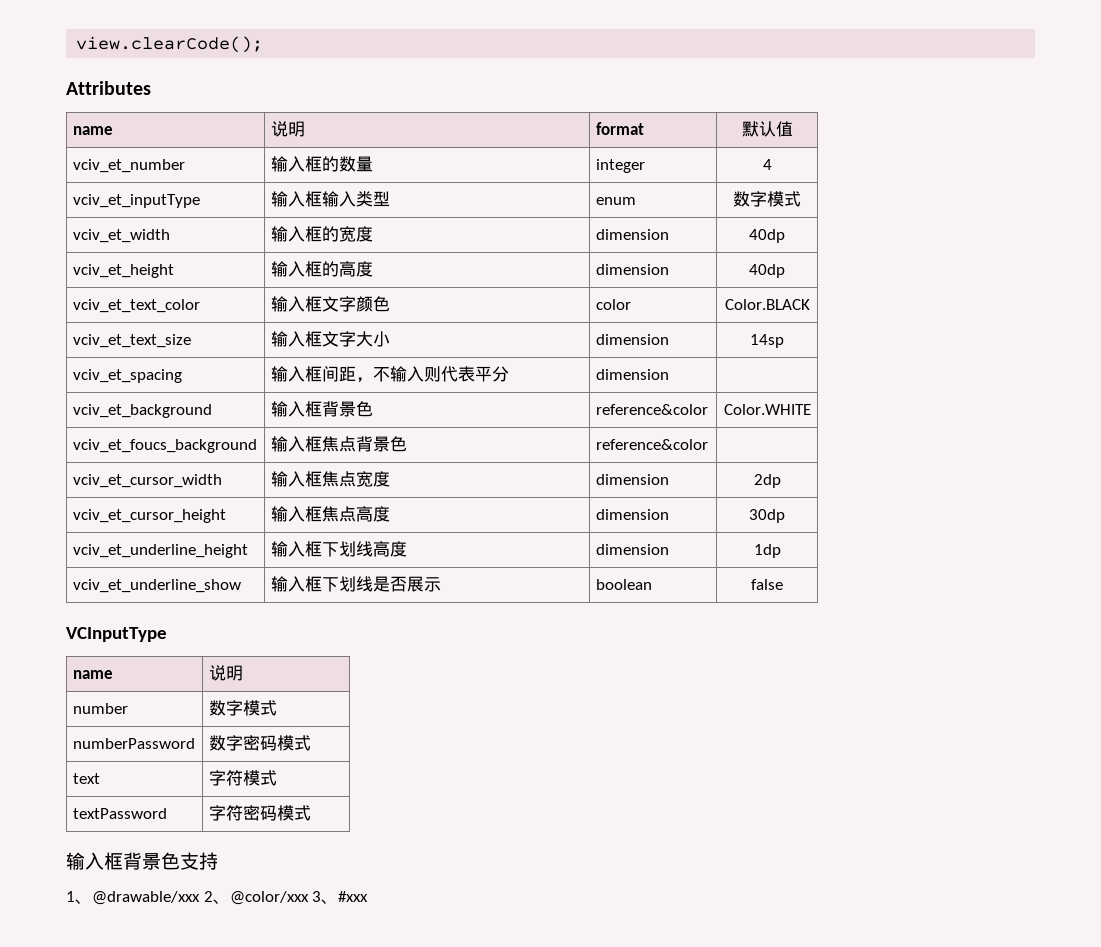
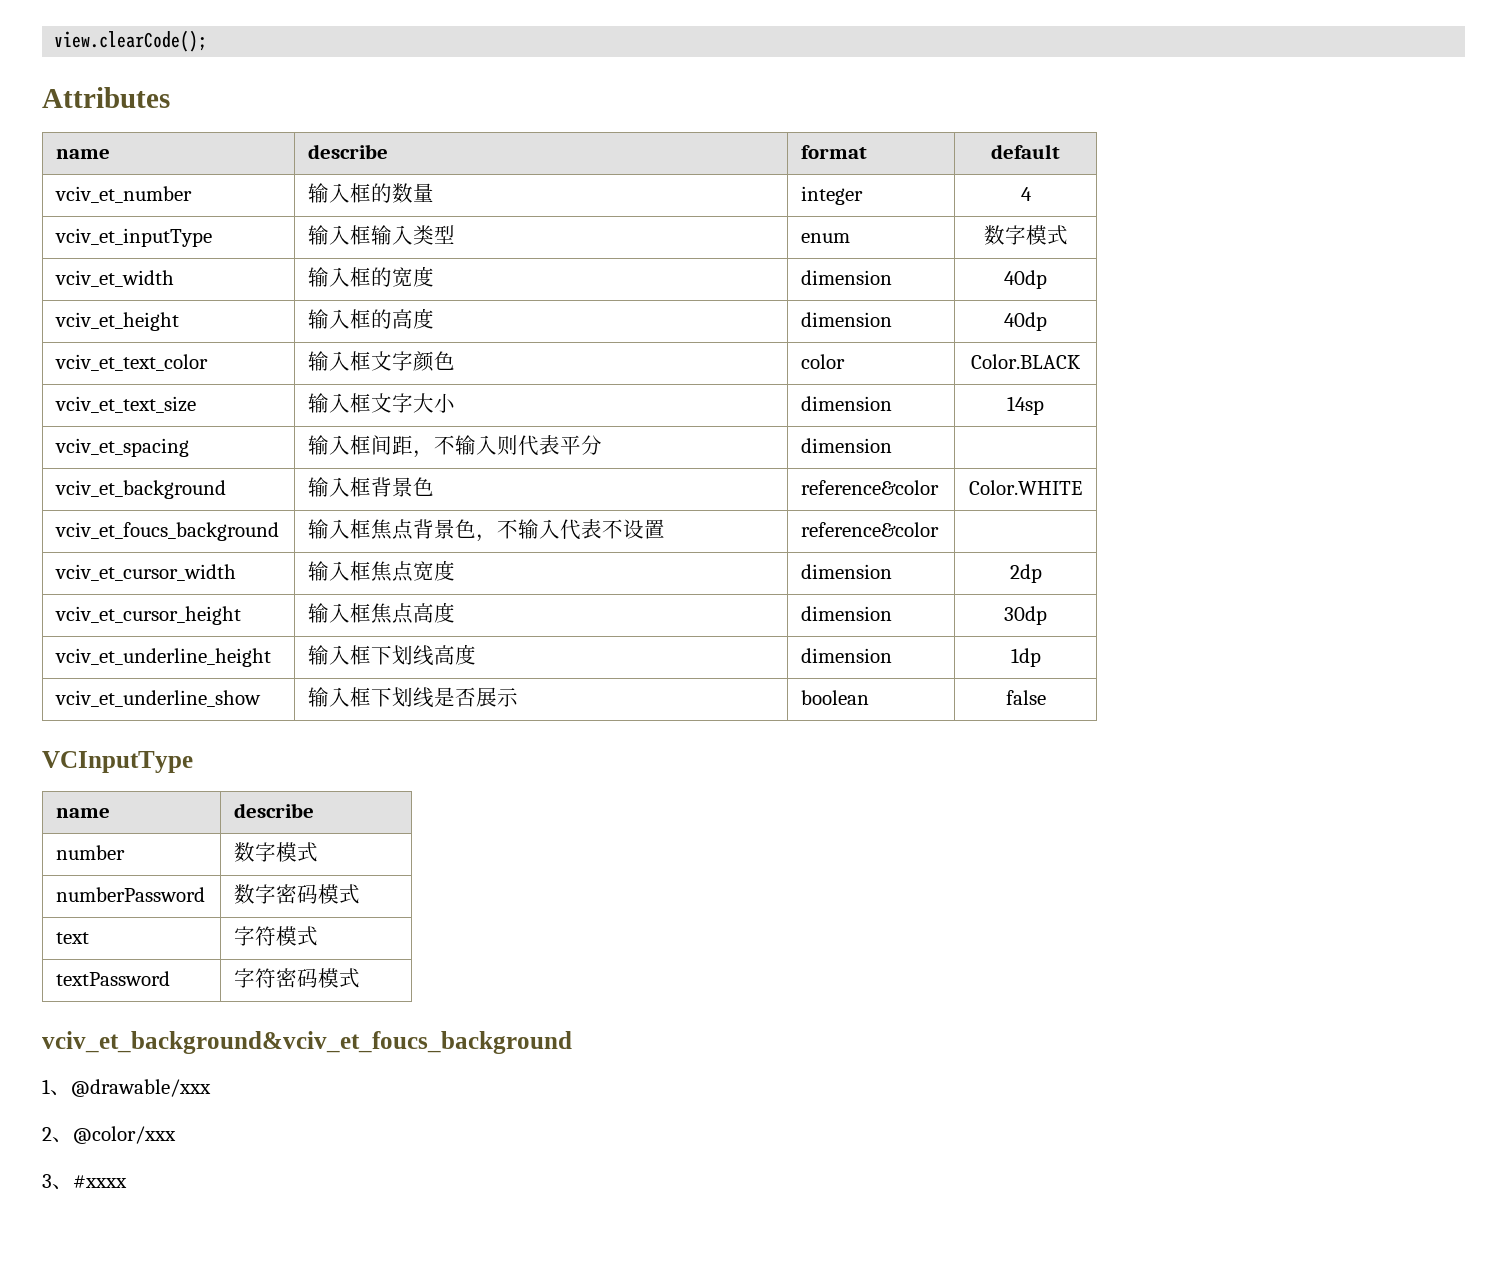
- name | 说明 | format | 默认值
+ name | describe | format | default
- vciv_et_foucs_background | 输入框焦点背景色 | reference&color |
+ vciv_et_foucs_background | 输入框焦点背景色，不输入代表不设置 | reference&color |
  VCInputType
- name | 说明
+ name | describe
- 输入框背景色支持
+ vciv_et_background&vciv_et_foucs_background
- 1、@drawable/xxx 2、@color/xxx 3、#xxx
+ 1、@drawable/xxx
+ 2、@color/xxx
+ 3、#xxxx

